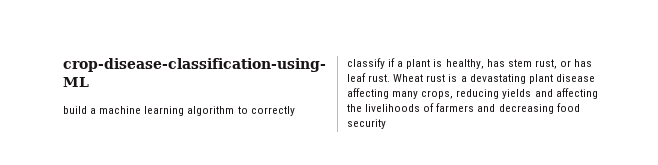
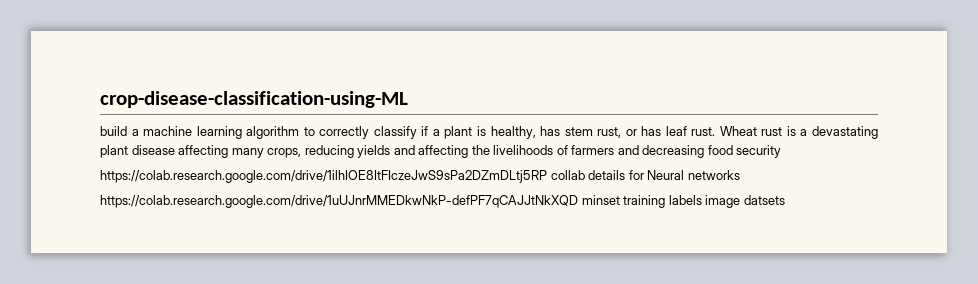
+ https://colab.research.google.com/drive/1ilhIOE8ItFIczeJwS9sPa2DZmDLtj5RP collab details for Neural networks
+ https://colab.research.google.com/drive/1uUJnrMMEDkwNkP-defPF7qCAJJtNkXQD minset training labels image datsets

